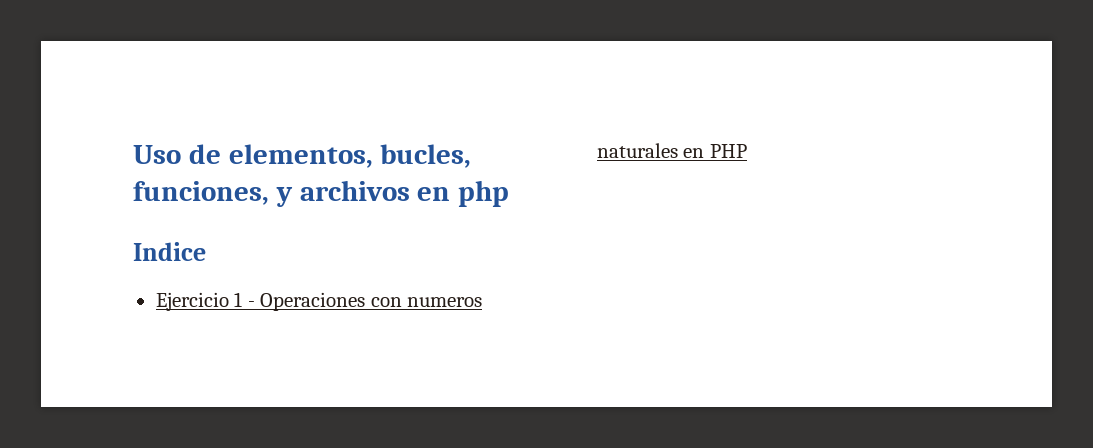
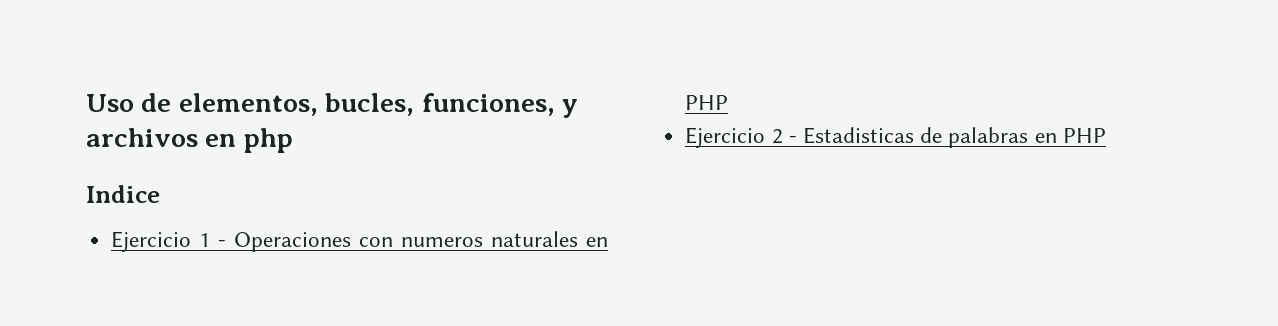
+ Ejercicio 2 - Estadisticas de palabras en PHP

